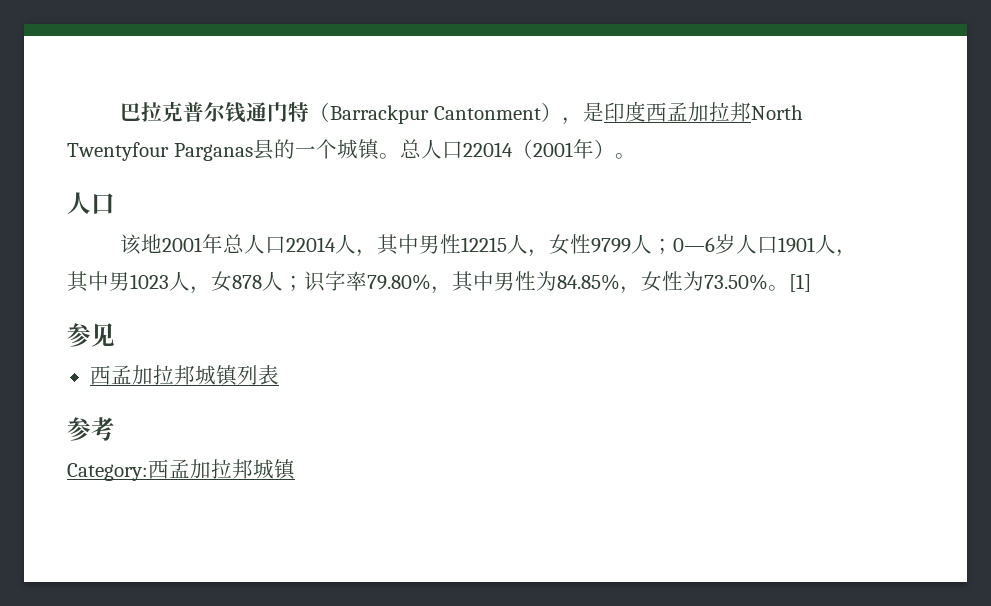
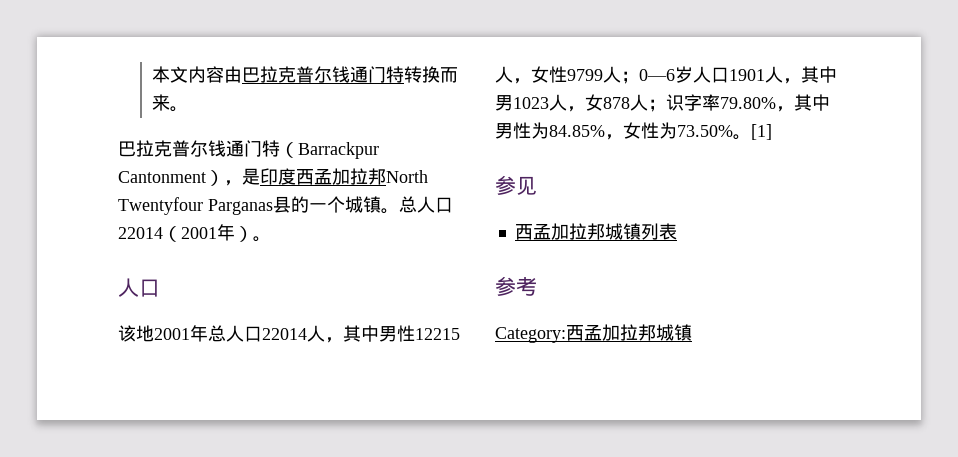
+ 本文内容由巴拉克普尔钱通门特转换而来。

